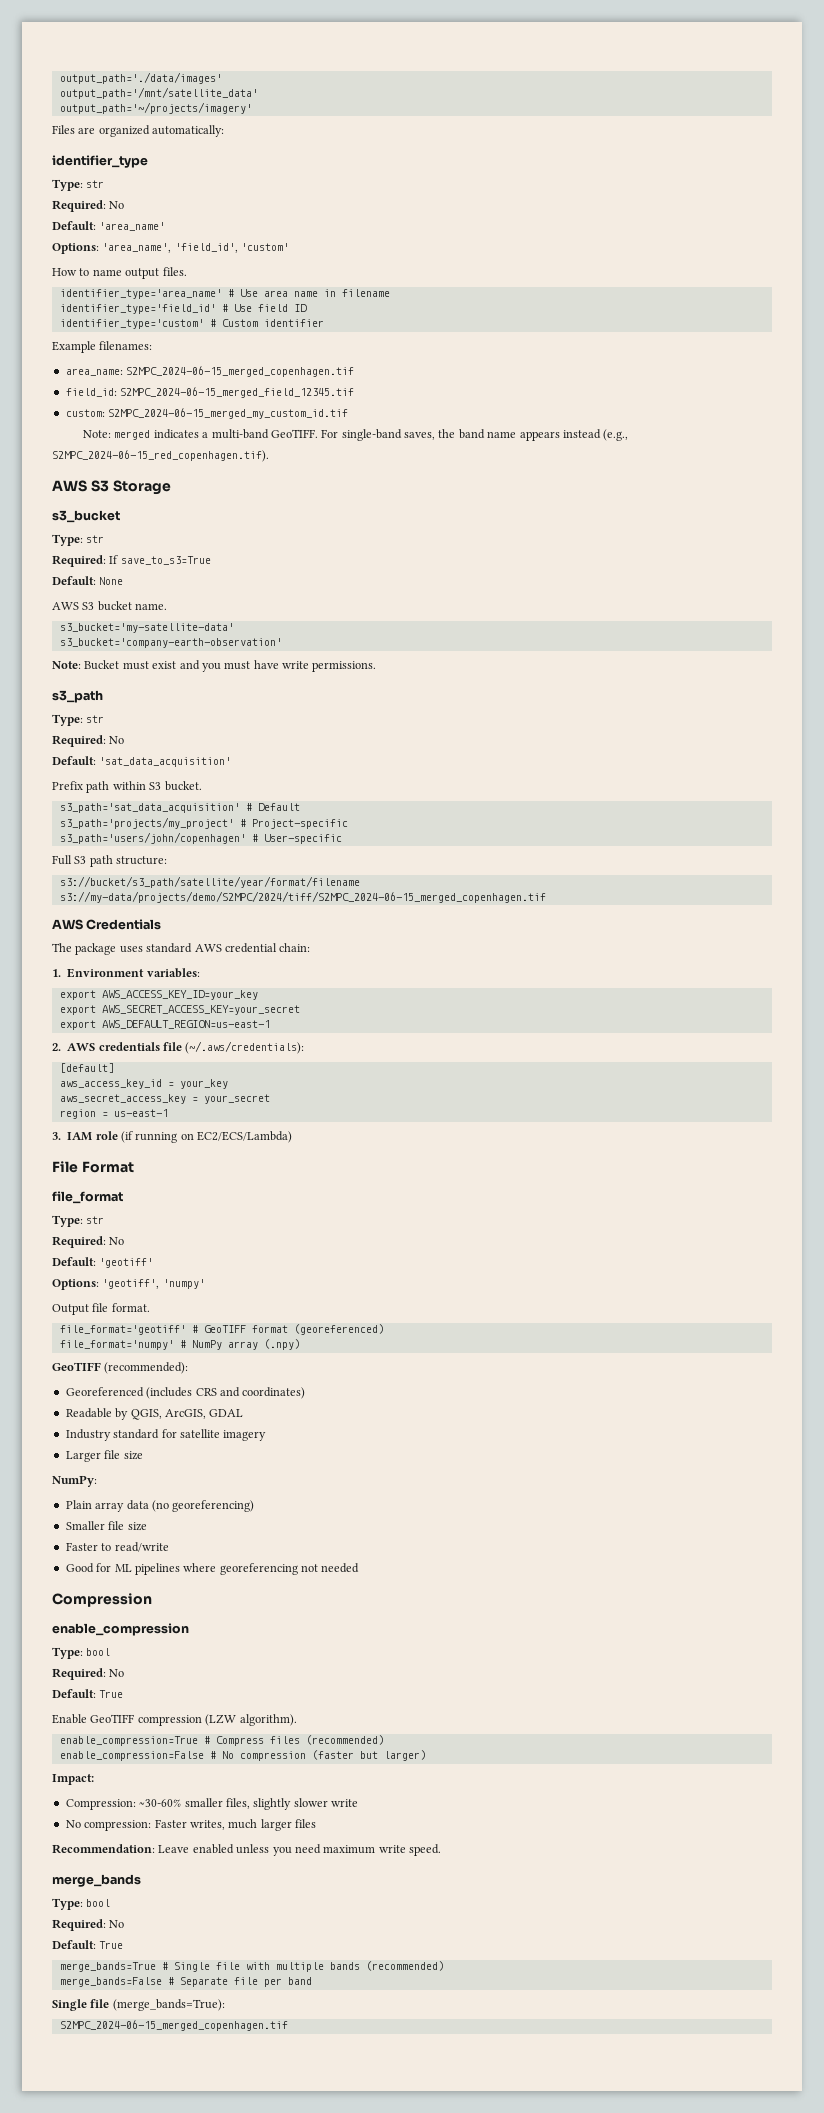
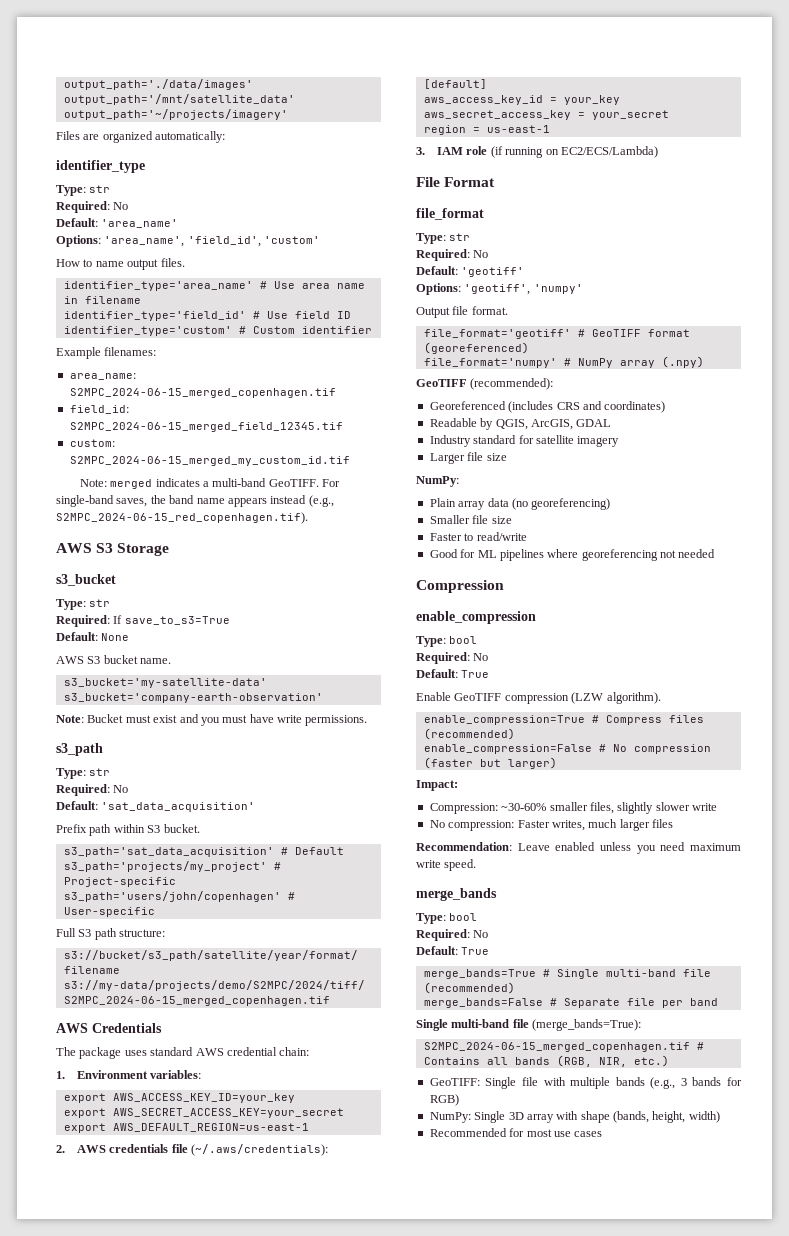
- merge_bands=True # Single file with multiple bands (recommended)
+ merge_bands=True # Single multi-band file (recommended)
- Single file (merge_bands=True):
- S2MPC_2024-06-15_merged_copenhagen.tif
+ Single multi-band file (merge_bands=True):
+ S2MPC_2024-06-15_merged_copenhagen.tif # Contains all bands (RGB, NIR, etc.)
+ GeoTIFF: Single file with multiple bands (e.g., 3 bands for RGB)
+ NumPy: Single 3D array with shape (bands, height, width)
+ Recommended for most use cases

